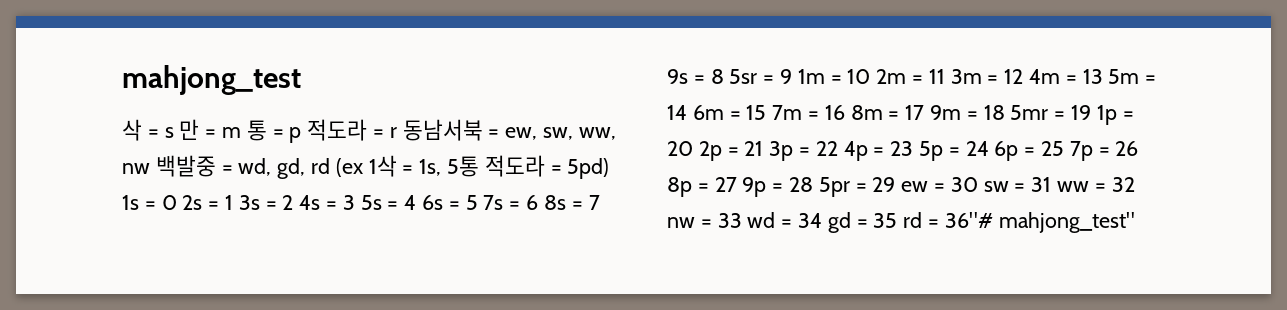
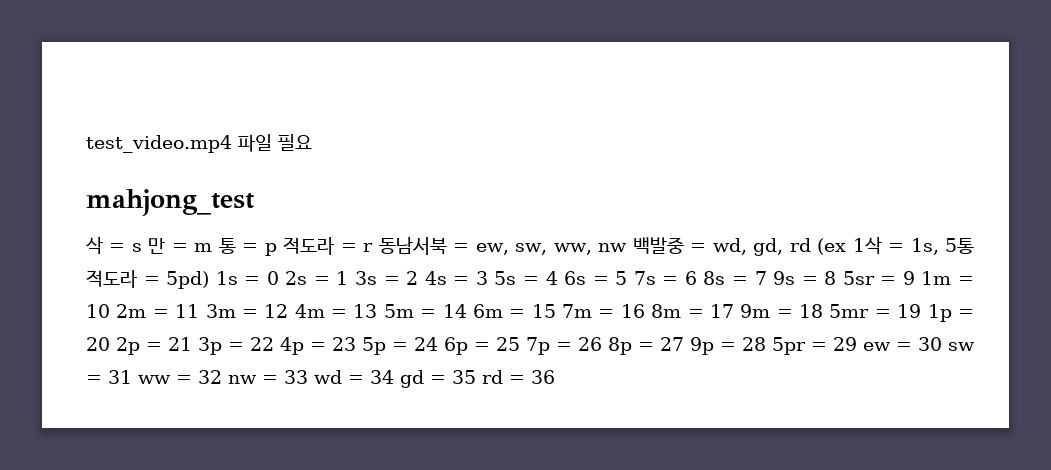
+ test_video.mp4 파일 필요
- 삭 = s 만 = m 통 = p 적도라 = r 동남서북 = ew, sw, ww, nw 백발중 = wd, gd, rd (ex 1삭 = 1s, 5통 적도라 = 5pd) 1s = 0 2s = 1 3s = 2 4s = 3 5s = 4 6s = 5 7s = 6 8s = 7 9s = 8 5sr = 9 1m = 10 2m = 11 3m = 12 4m = 13 5m = 14 6m = 15 7m = 16 8m = 17 9m = 18 5mr = 19 1p = 20 2p = 21 3p = 22 4p = 23 5p = 24 6p = 25 7p = 26 8p = 27 9p = 28 5pr = 29 ew = 30 sw = 31 ww = 32 nw = 33 wd = 34 gd = 35 rd = 36"# mahjong_test"
+ 삭 = s 만 = m 통 = p 적도라 = r 동남서북 = ew, sw, ww, nw 백발중 = wd, gd, rd (ex 1삭 = 1s, 5통 적도라 = 5pd) 1s = 0 2s = 1 3s = 2 4s = 3 5s = 4 6s = 5 7s = 6 8s = 7 9s = 8 5sr = 9 1m = 10 2m = 11 3m = 12 4m = 13 5m = 14 6m = 15 7m = 16 8m = 17 9m = 18 5mr = 19 1p = 20 2p = 21 3p = 22 4p = 23 5p = 24 6p = 25 7p = 26 8p = 27 9p = 28 5pr = 29 ew = 30 sw = 31 ww = 32 nw = 33 wd = 34 gd = 35 rd = 36

